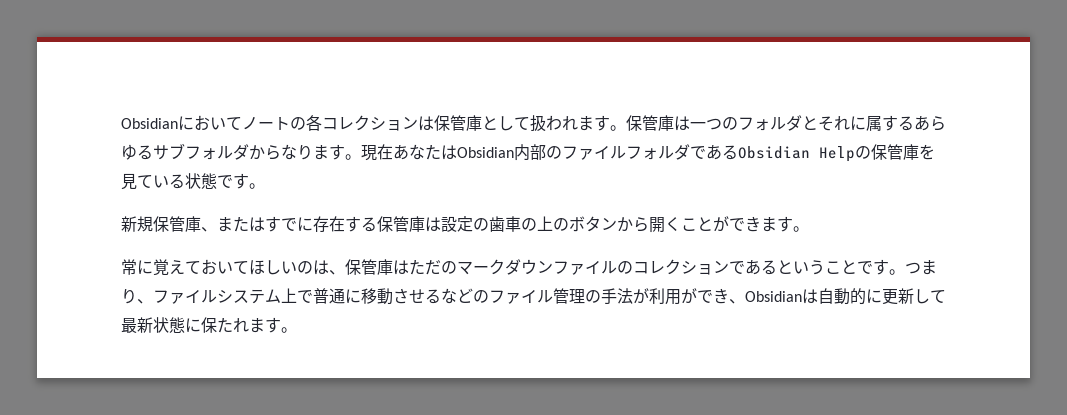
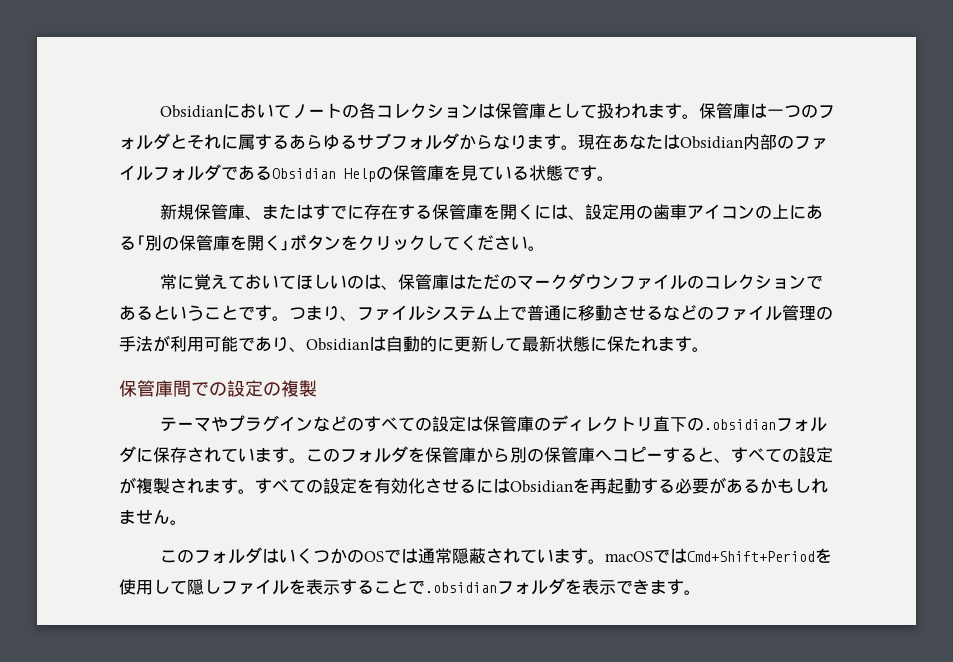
- 新規保管庫、またはすでに存在する保管庫は設定の歯車の上のボタンから開くことができます。
+ 新規保管庫、またはすでに存在する保管庫を開くには、設定用の歯車アイコンの上にある｢別の保管庫を開く｣ボタンをクリックしてください。
- つまり、ファイルシステム上で普通に移動させるなどのファイル管理の手法が利用ができ、Obsidianは自動的に更新して最新状態に保たれます。
+ つまり、ファイルシステム上で普通に移動させるなどのファイル管理の手法が利用可能であり、Obsidianは自動的に更新して最新状態に保たれます。
+ 保管庫間での設定の複製
+ テーマやプラグインなどのすべての設定は保管庫のディレクトリ直下の.obsidianフォルダに保存されています。このフォルダを保管庫から別の保管庫へコピーすると、すべての設定が複製されます。すべての設定を有効化させるにはObsidianを再起動する必要があるかもしれません。
+ このフォルダはいくつかのOSでは通常隠蔽されています。macOSではCmd+Shift+Periodを使用して隠しファイルを表示することで.obsidianフォルダを表示できます。

